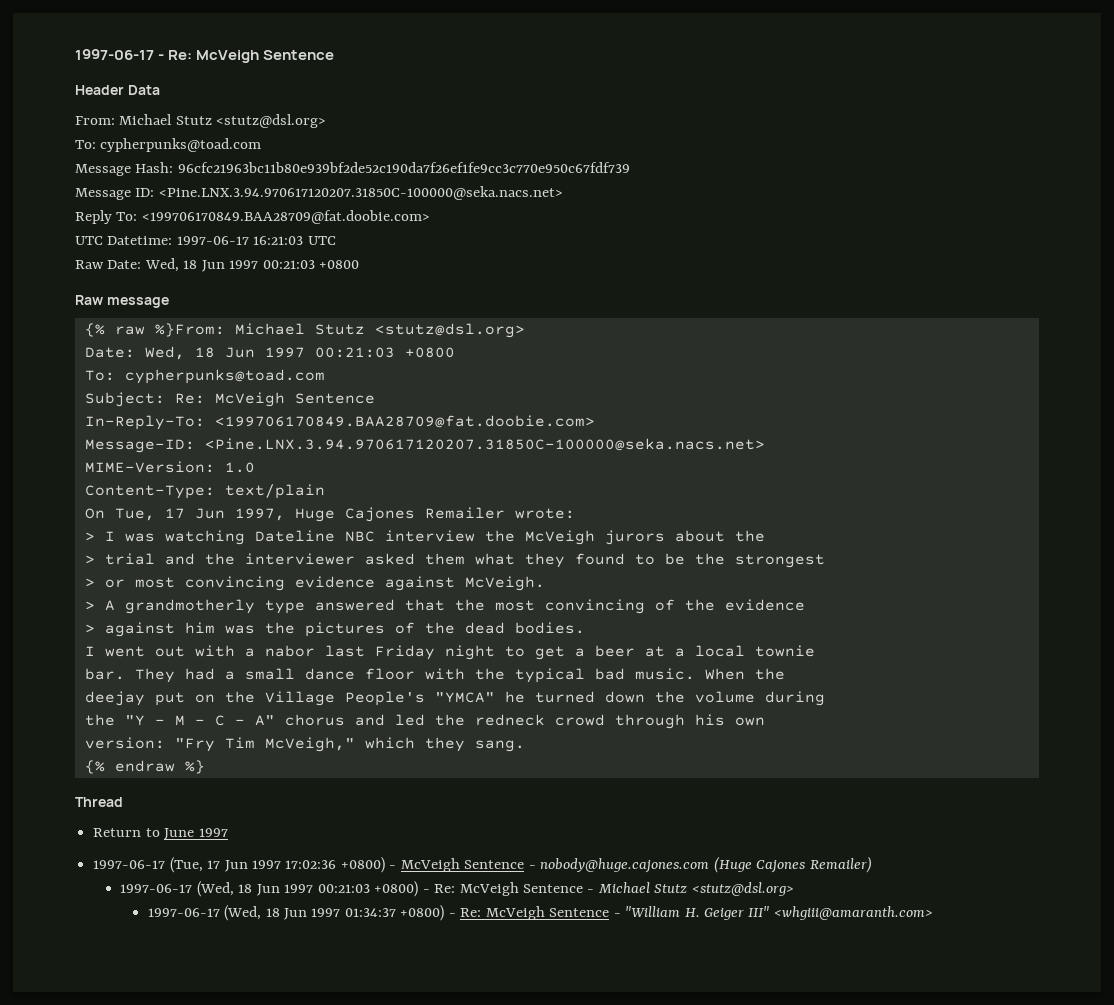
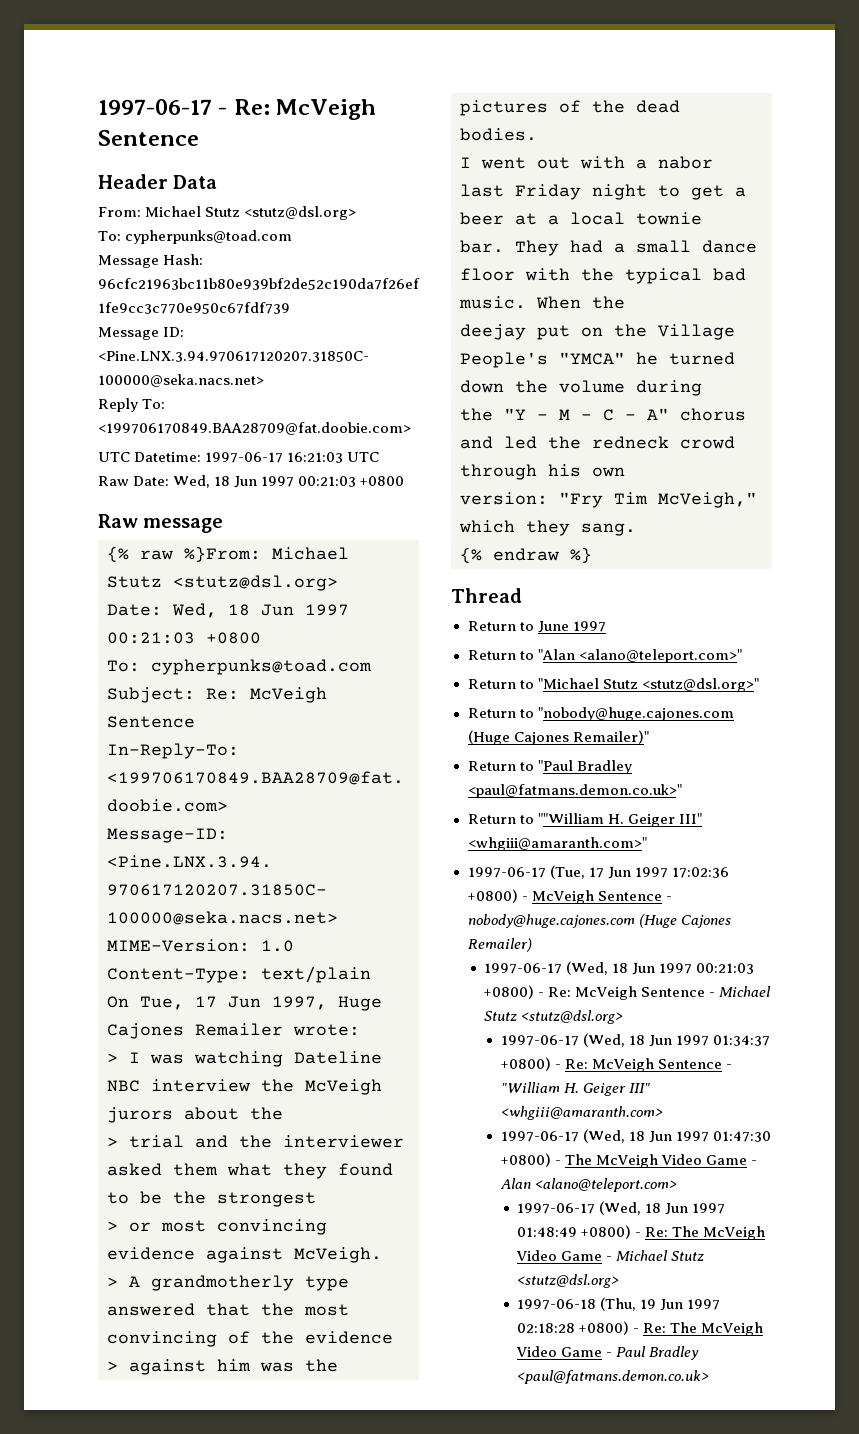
+ Return to "Alan <alano@teleport.com>"
+ Return to "Michael Stutz <stutz@dsl.org>"
+ Return to "nobody@huge.cajones.com (Huge Cajones Remailer)"
+ Return to "Paul Bradley <paul@fatmans.demon.co.uk>"
+ Return to ""William H. Geiger III" <whgiii@amaranth.com>"
+ 1997-06-17 (Wed, 18 Jun 1997 01:47:30 +0800) - The McVeigh Video Game - Alan <alano@teleport.com>
+ 1997-06-17 (Wed, 18 Jun 1997 01:48:49 +0800) - Re: The McVeigh Video Game - Michael Stutz <stutz@dsl.org>
+ 1997-06-18 (Thu, 19 Jun 1997 02:18:28 +0800) - Re: The McVeigh Video Game - Paul Bradley <paul@fatmans.demon.co.uk>

